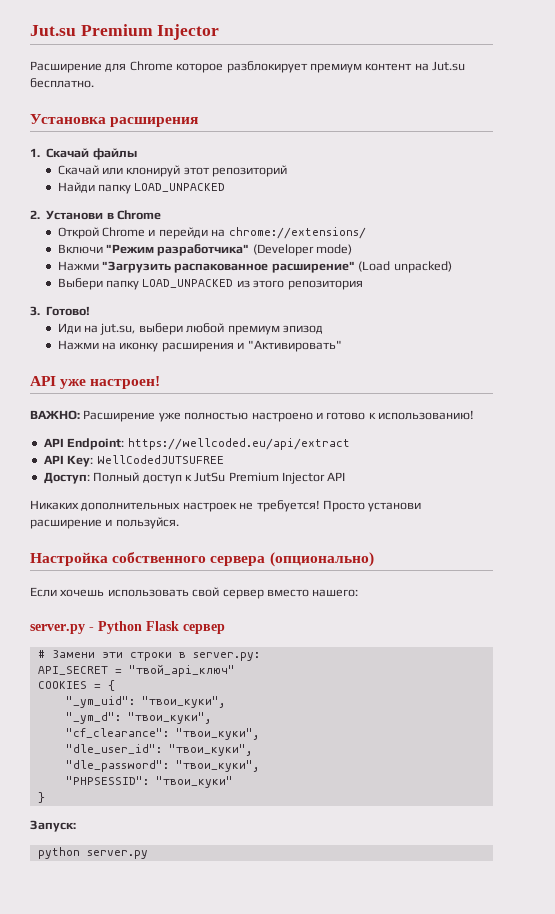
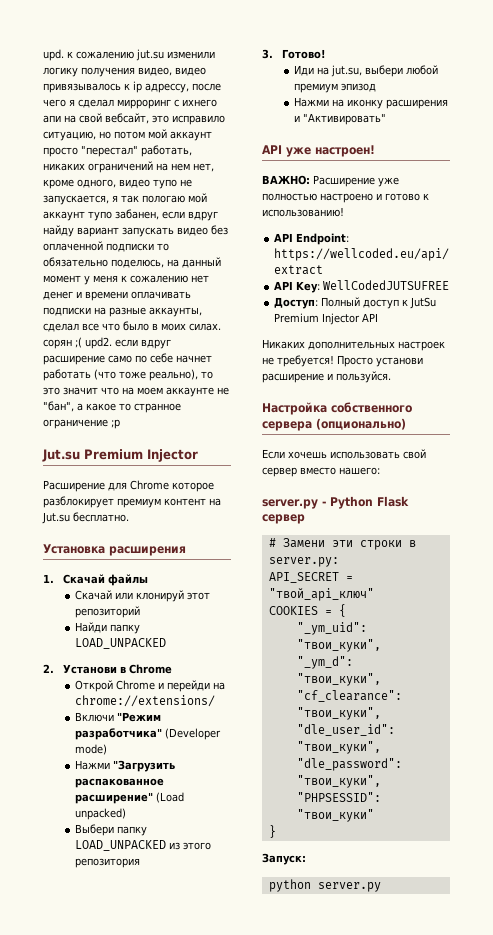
+ upd. к сожалению jut.su изменили логику получения видео, видео привязывалось к ip адрессу, после чего я сделал мирроринг с ихнего апи на свой вебсайт, это исправило ситуацию, но потом мой аккаунт просто "перестал" работать, никаких ограничений на нем нет, кроме одного, видео тупо не запускается, я так пологаю мой аккаунт тупо забанен, если вдруг найду вариант запускать видео без оплаченной подписки то обязательно поделюсь, на данный момент у меня к сожалению нет денег и времени оплачивать подписки на разные аккаунты, сделал все что было в моих силах. сорян ;( upd2. если вдруг расширение само по себе начнет работать (что тоже реально), то это значит что на моем аккаунте не "бан", а какое то странное ограничение ;p

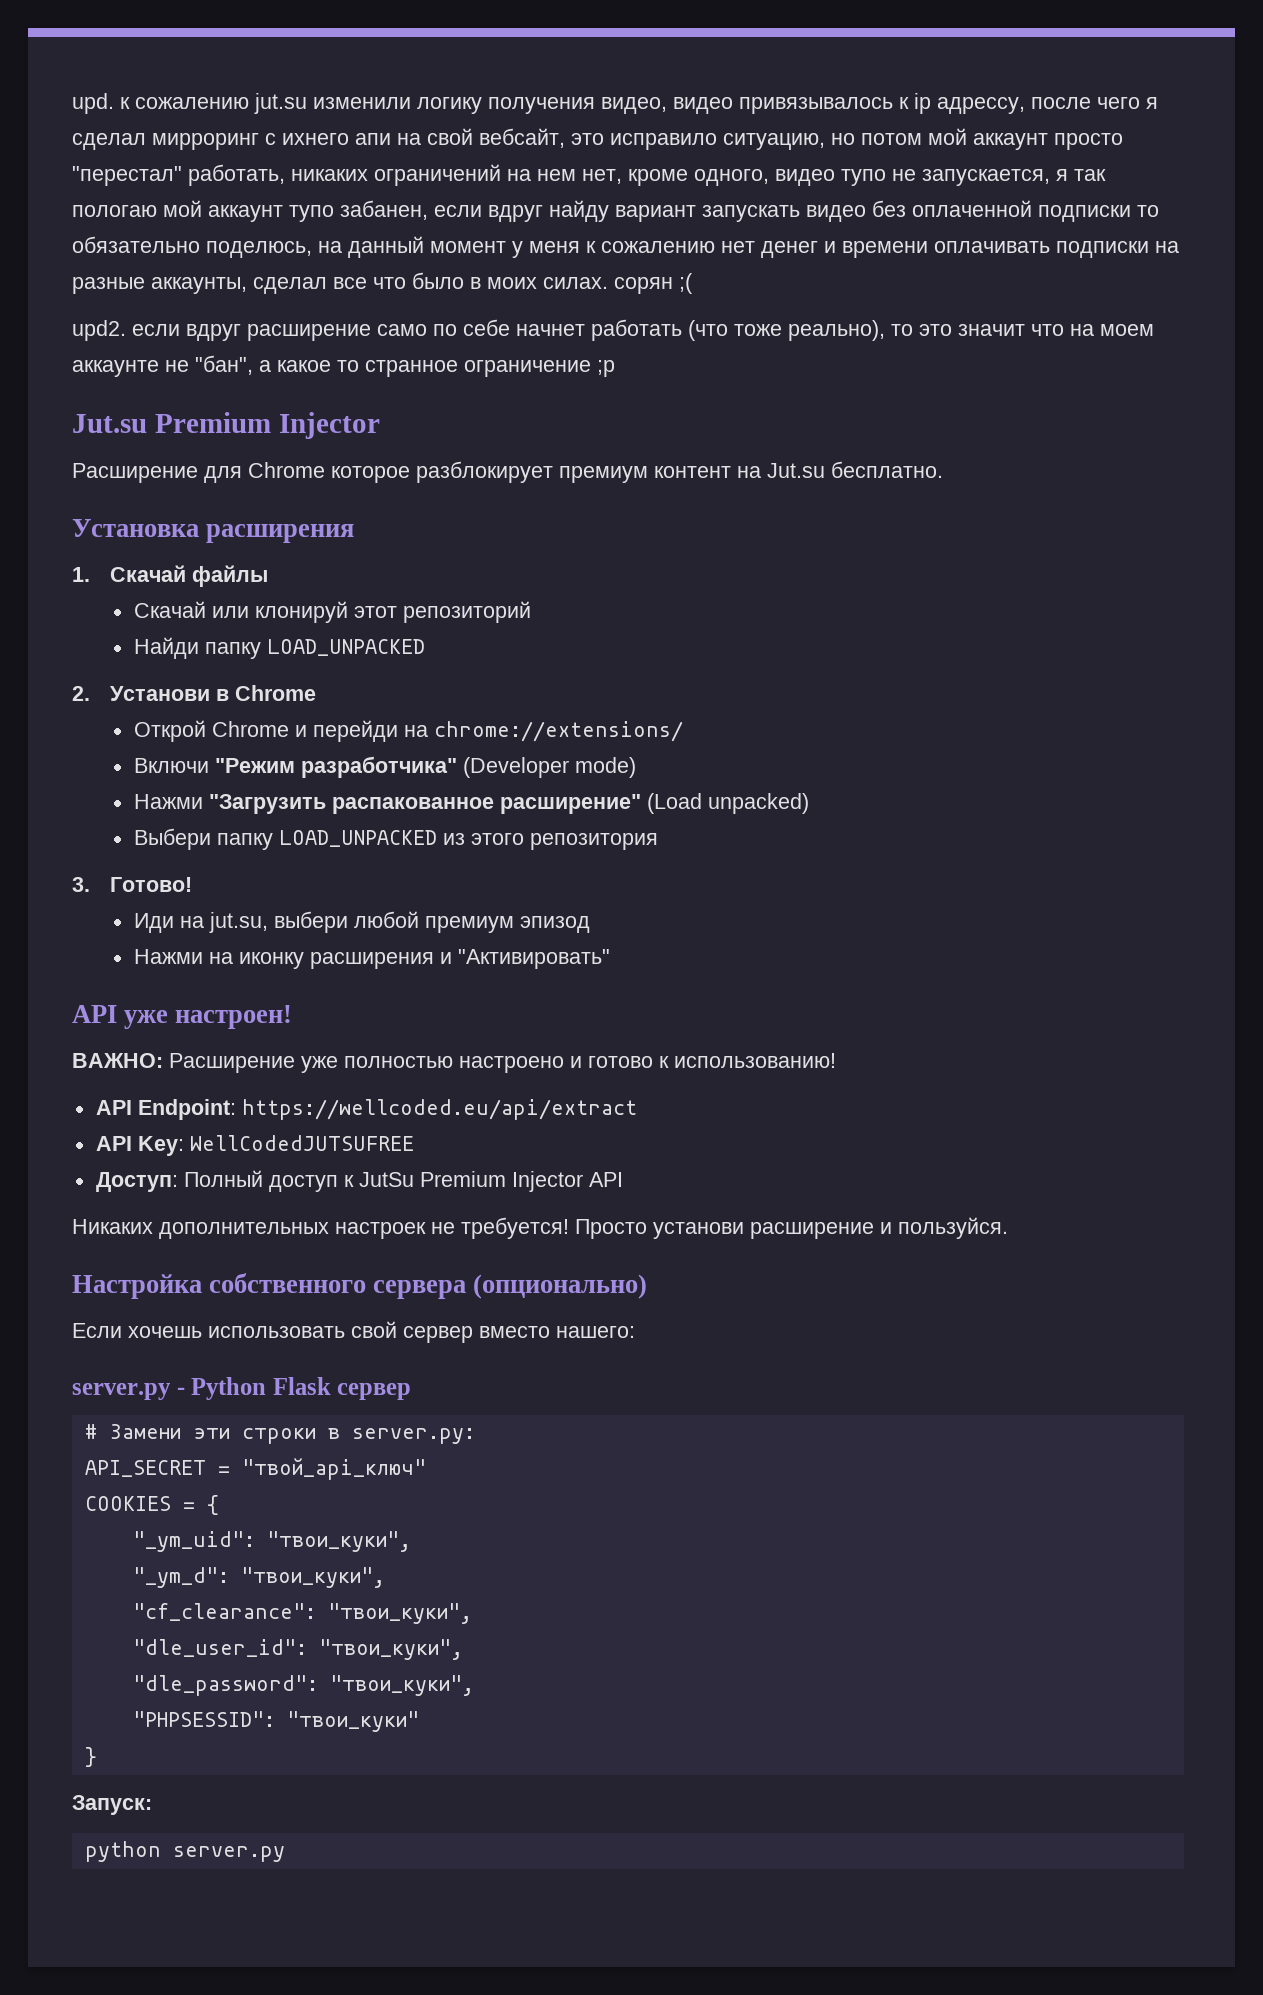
- upd. к сожалению jut.su изменили логику получения видео, видео привязывалось к ip адрессу, после чего я сделал мирроринг с ихнего апи на свой вебсайт, это исправило ситуацию, но потом мой аккаунт просто "перестал" работать, никаких ограничений на нем нет, кроме одного, видео тупо не запускается, я так пологаю мой аккаунт тупо забанен, если вдруг найду вариант запускать видео без оплаченной подписки то обязательно поделюсь, на данный момент у меня к сожалению нет денег и времени оплачивать подписки на разные аккаунты, сделал все что было в моих силах. сорян ;( upd2. если вдруг расширение само по себе начнет работать (что тоже реально), то это значит что на моем аккаунте не "бан", а какое то странное ограничение ;p
+ upd. к сожалению jut.su изменили логику получения видео, видео привязывалось к ip адрессу, после чего я сделал мирроринг с ихнего апи на свой вебсайт, это исправило ситуацию, но потом мой аккаунт просто "перестал" работать, никаких ограничений на нем нет, кроме одного, видео тупо не запускается, я так пологаю мой аккаунт тупо забанен, если вдруг найду вариант запускать видео без оплаченной подписки то обязательно поделюсь, на данный момент у меня к сожалению нет денег и времени оплачивать подписки на разные аккаунты, сделал все что было в моих силах. сорян ;(
+ upd2. если вдруг расширение само по себе начнет работать (что тоже реально), то это значит что на моем аккаунте не "бан", а какое то странное ограничение ;p

